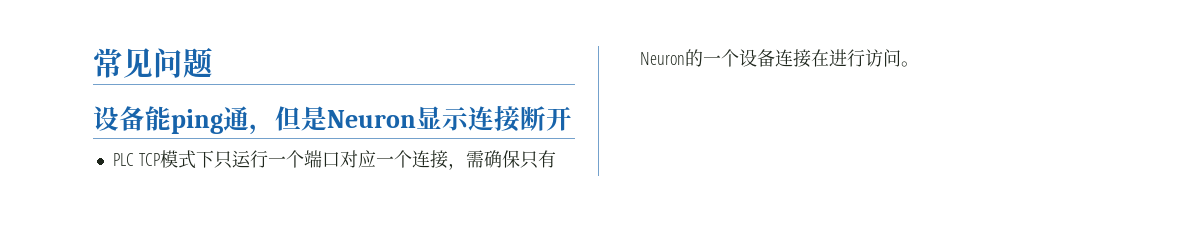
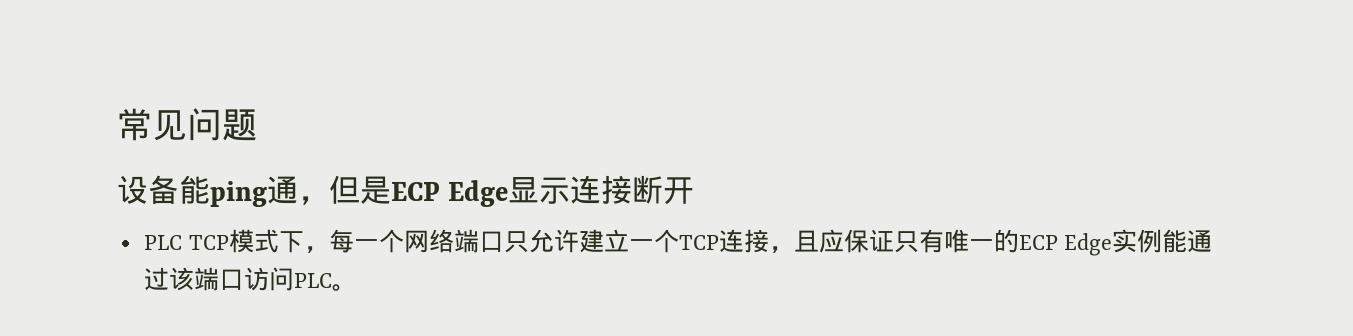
- 设备能ping通，但是Neuron显示连接断开
+ 设备能ping通，但是ECP Edge显示连接断开
- PLC TCP模式下只运行一个端口对应一个连接，需确保只有Neuron的一个设备连接在进行访问。
+ PLC TCP模式下，每一个网络端口只允许建立一个TCP连接，且应保证只有唯一的ECP Edge实例能通过该端口访问PLC。

